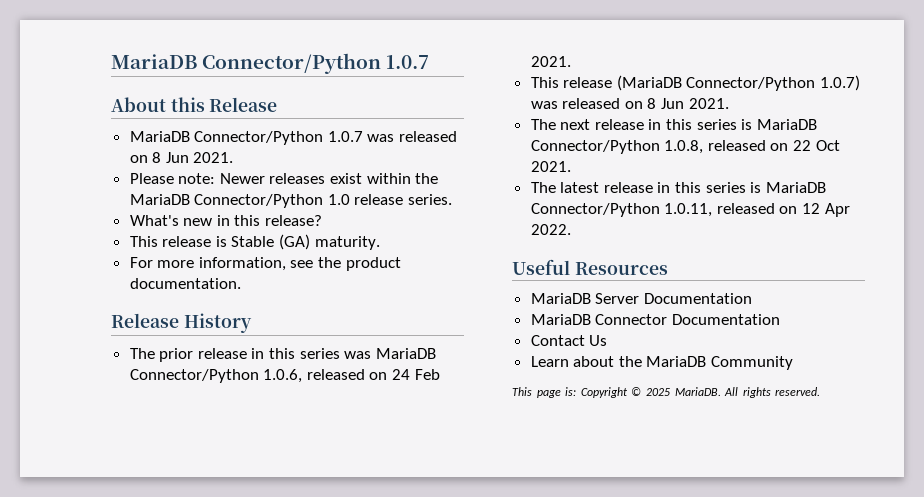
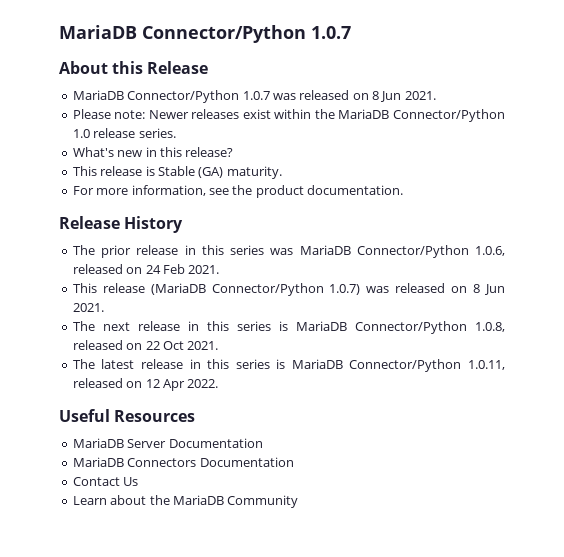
- MariaDB Connector Documentation
+ MariaDB Connectors Documentation
- This page is: Copyright © 2025 MariaDB. All rights reserved.

